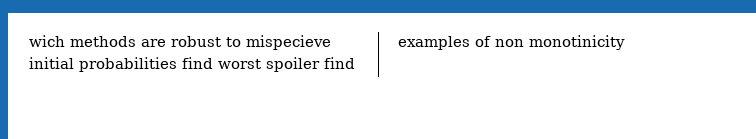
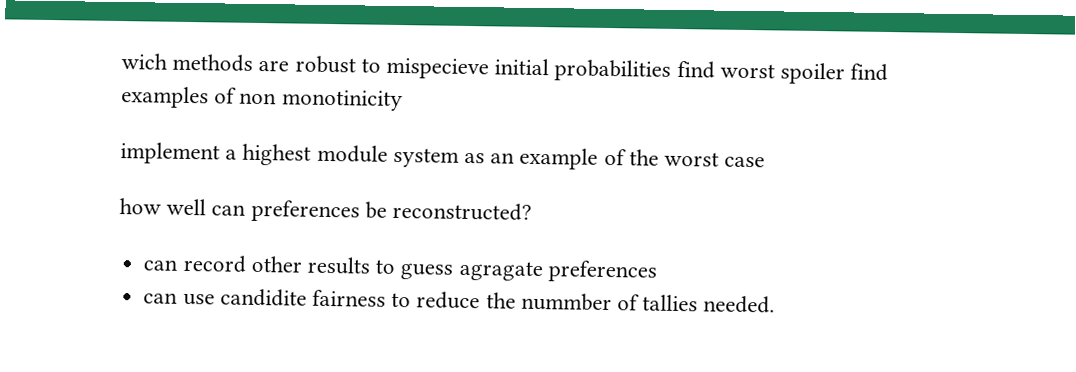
+ implement a highest module system as an example of the worst case
+ how well can preferences be reconstructed?
+ can record other results to guess agragate preferences
+ can use candidite fairness to reduce the nummber of tallies needed.

